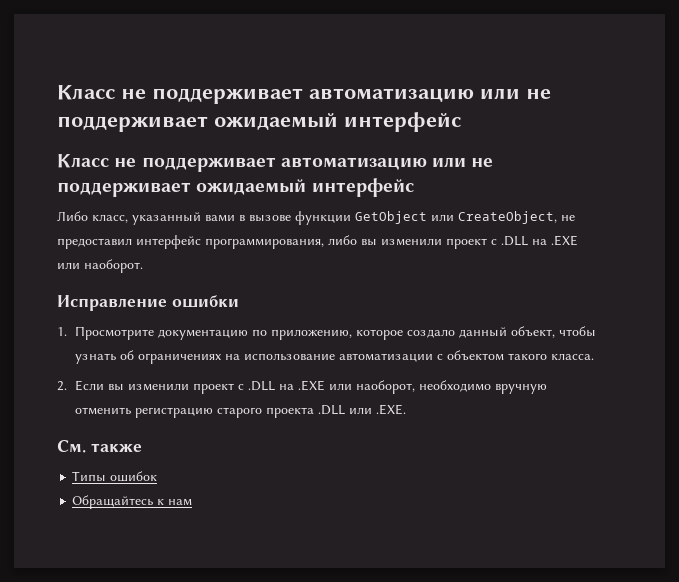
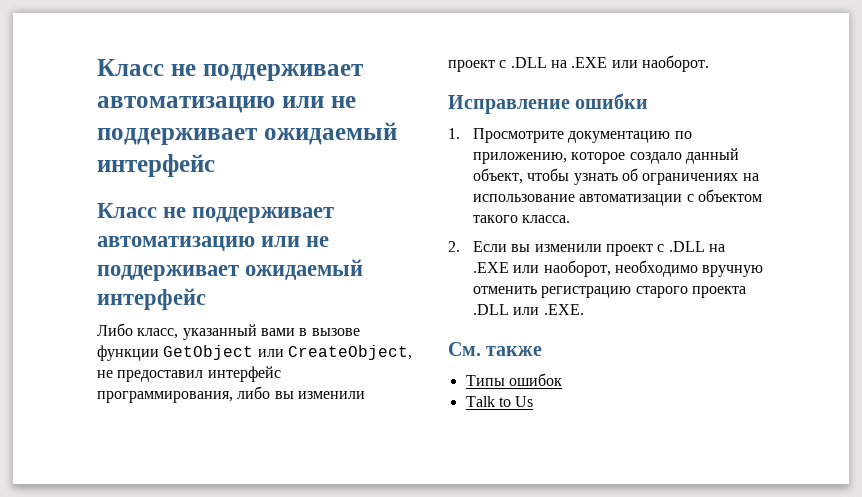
- Обращайтесь к нам
+ Talk to Us

